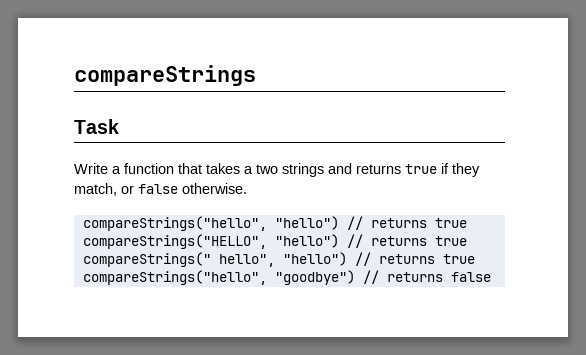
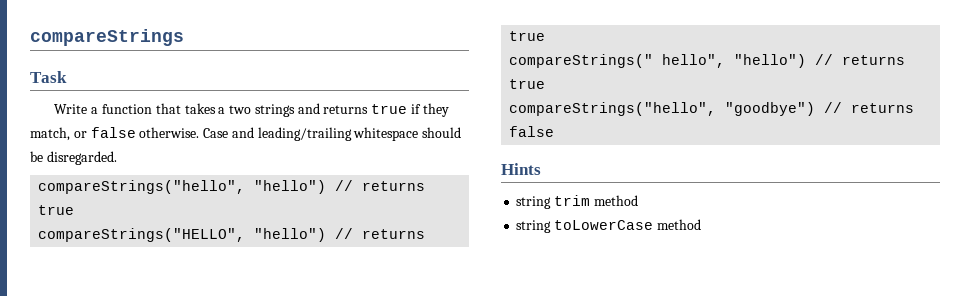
+ Case and leading/trailing whitespace should be disregarded.
+ Hints
+ string trim method
+ string toLowerCase method

